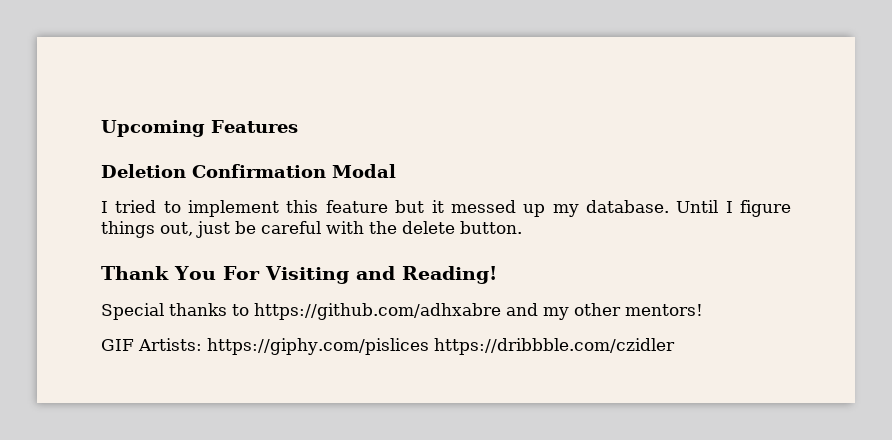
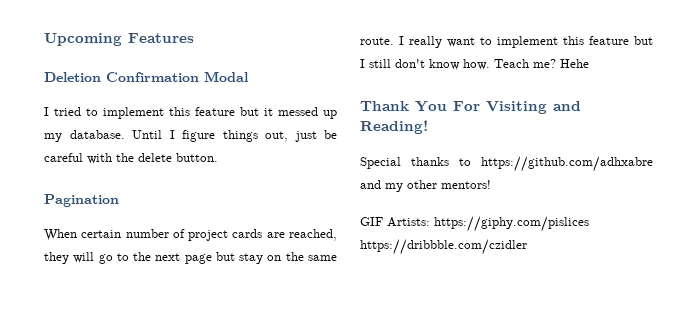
+ Pagination
+ When certain number of project cards are reached, they will go to the next page but stay on the same route. I really want to implement this feature but I still don't know how. Teach me? Hehe

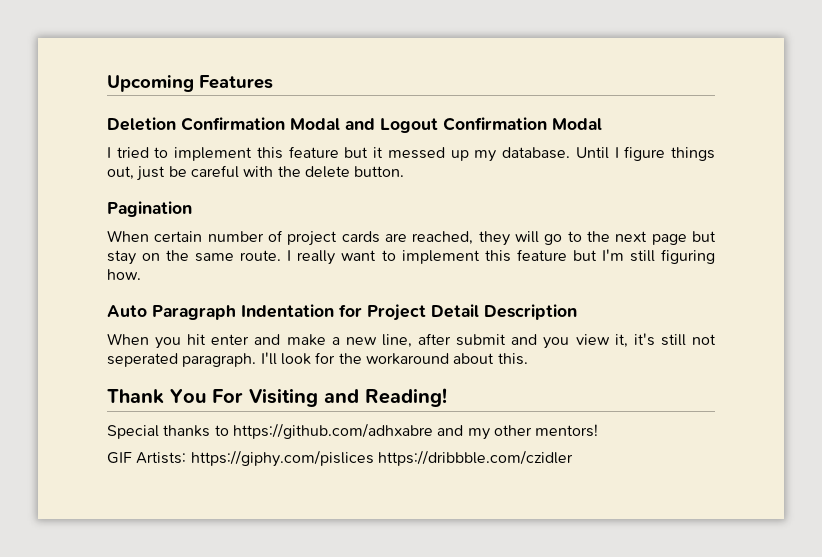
- Deletion Confirmation Modal
+ Deletion Confirmation Modal and Logout Confirmation Modal
- I really want to implement this feature but I still don't know how. Teach me? Hehe
+ I really want to implement this feature but I'm still figuring how.
+ Auto Paragraph Indentation for Project Detail Description
+ When you hit enter and make a new line, after submit and you view it, it's still not seperated paragraph. I'll look for the workaround about this.

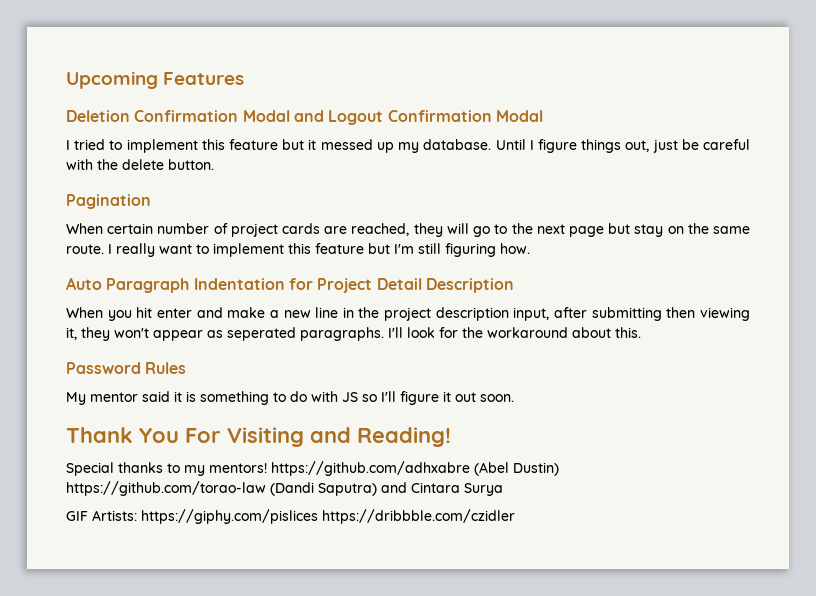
- When you hit enter and make a new line, after submit and you view it, it's still not seperated paragraph.
+ When you hit enter and make a new line in the project description input, after submitting then viewing it, they won't appear as seperated paragraphs.
+ Password Rules
+ My mentor said it is something to do with JS so I'll figure it out soon.
- Special thanks to https://github.com/adhxabre and my other mentors!
+ Special thanks to my mentors! https://github.com/adhxabre (Abel Dustin) https://github.com/torao-law (Dandi Saputra) and Cintara Surya

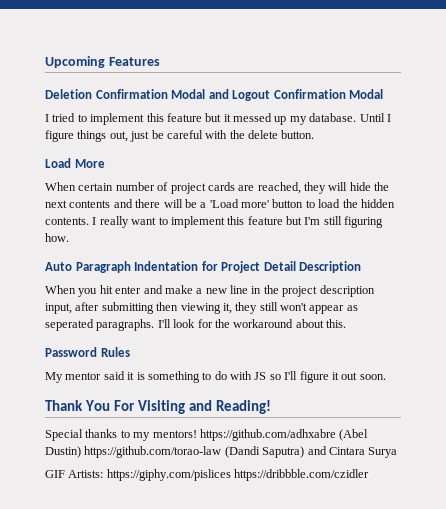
- Pagination
+ Load More
- When certain number of project cards are reached, they will go to the next page but stay on the same route.
+ When certain number of project cards are reached, they will hide the next contents and there will be a 'Load more' button to load the hidden contents.
- When you hit enter and make a new line in the project description input, after submitting then viewing it, they won't appear as seperated paragraphs.
+ When you hit enter and make a new line in the project description input, after submitting then viewing it, they still won't appear as seperated paragraphs.

